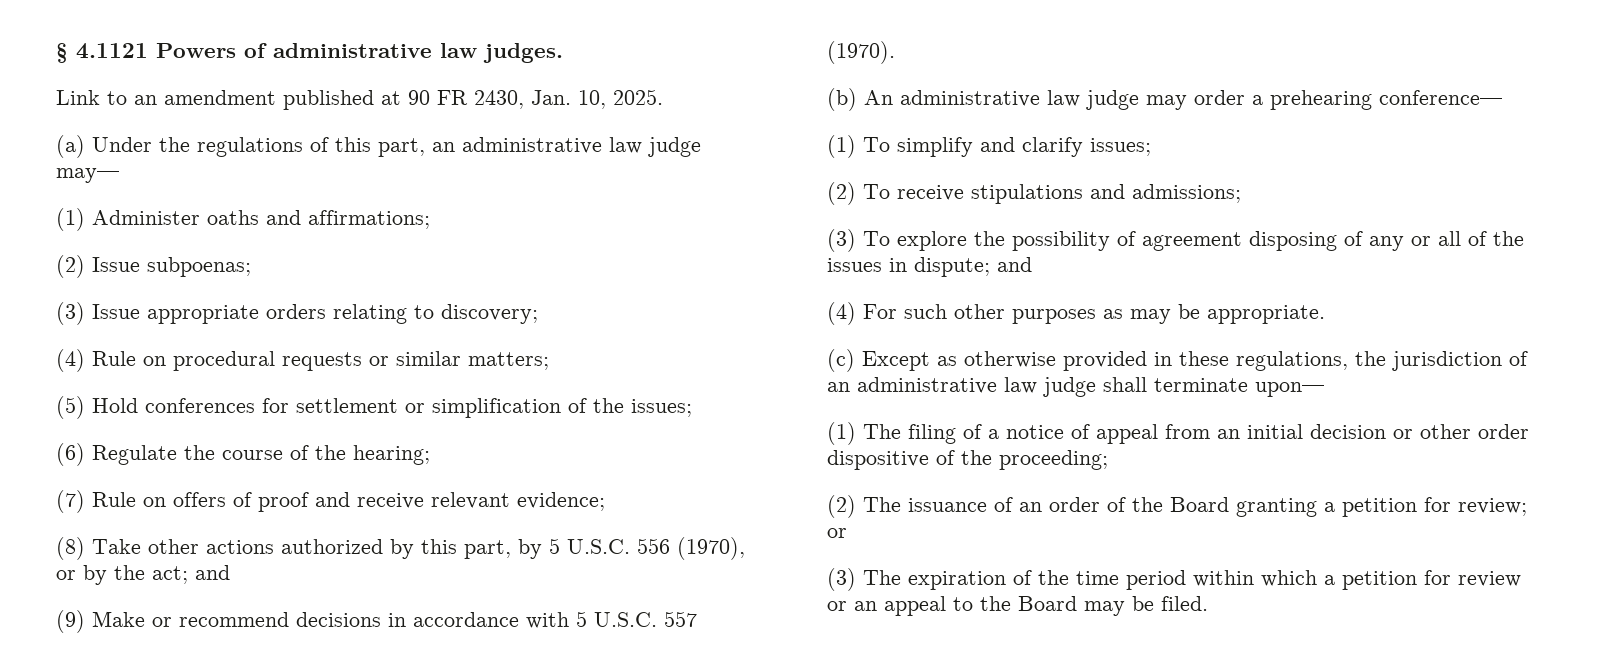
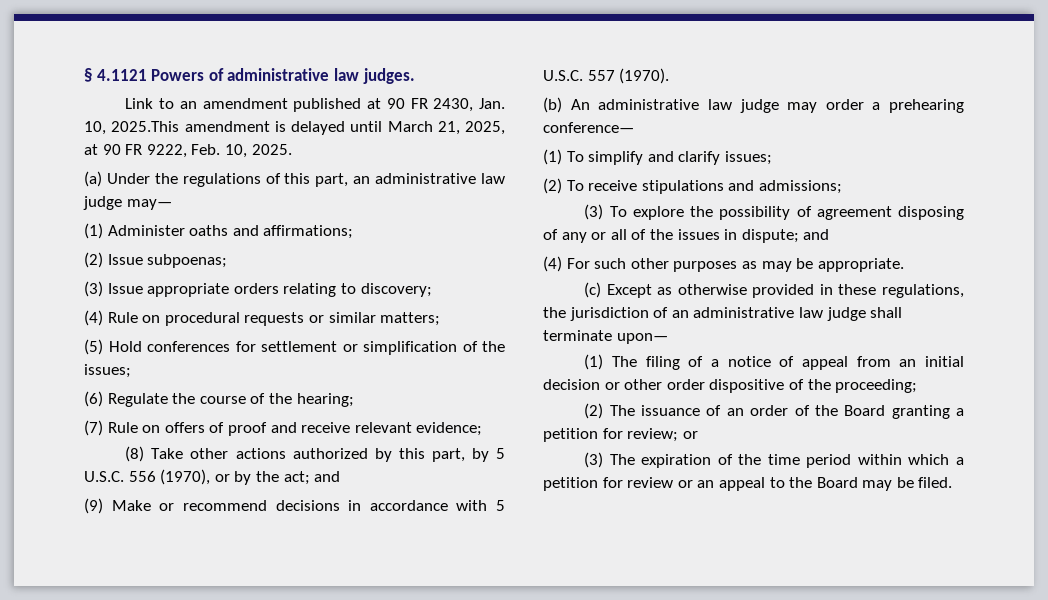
- Link to an amendment published at 90 FR 2430, Jan. 10, 2025.
+ Link to an amendment published at 90 FR 2430, Jan. 10, 2025.This amendment is delayed until March 21, 2025, at 90 FR 9222, Feb. 10, 2025.

